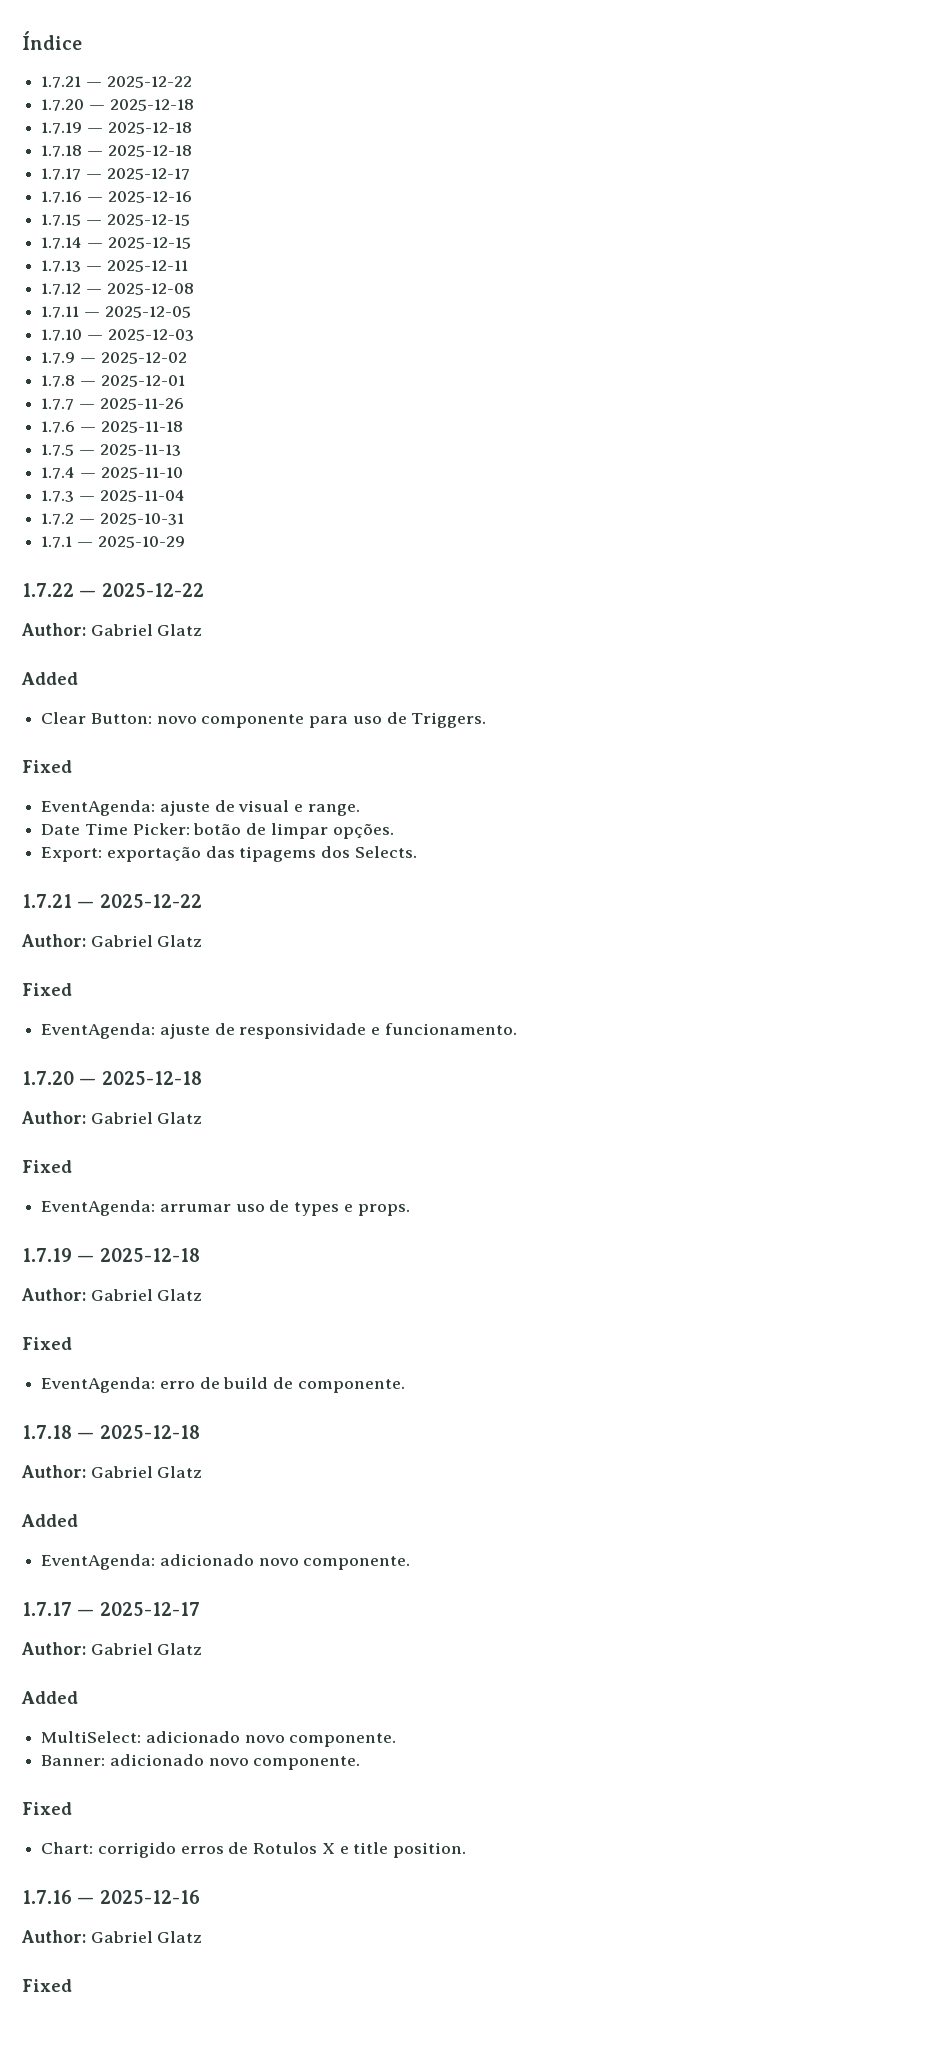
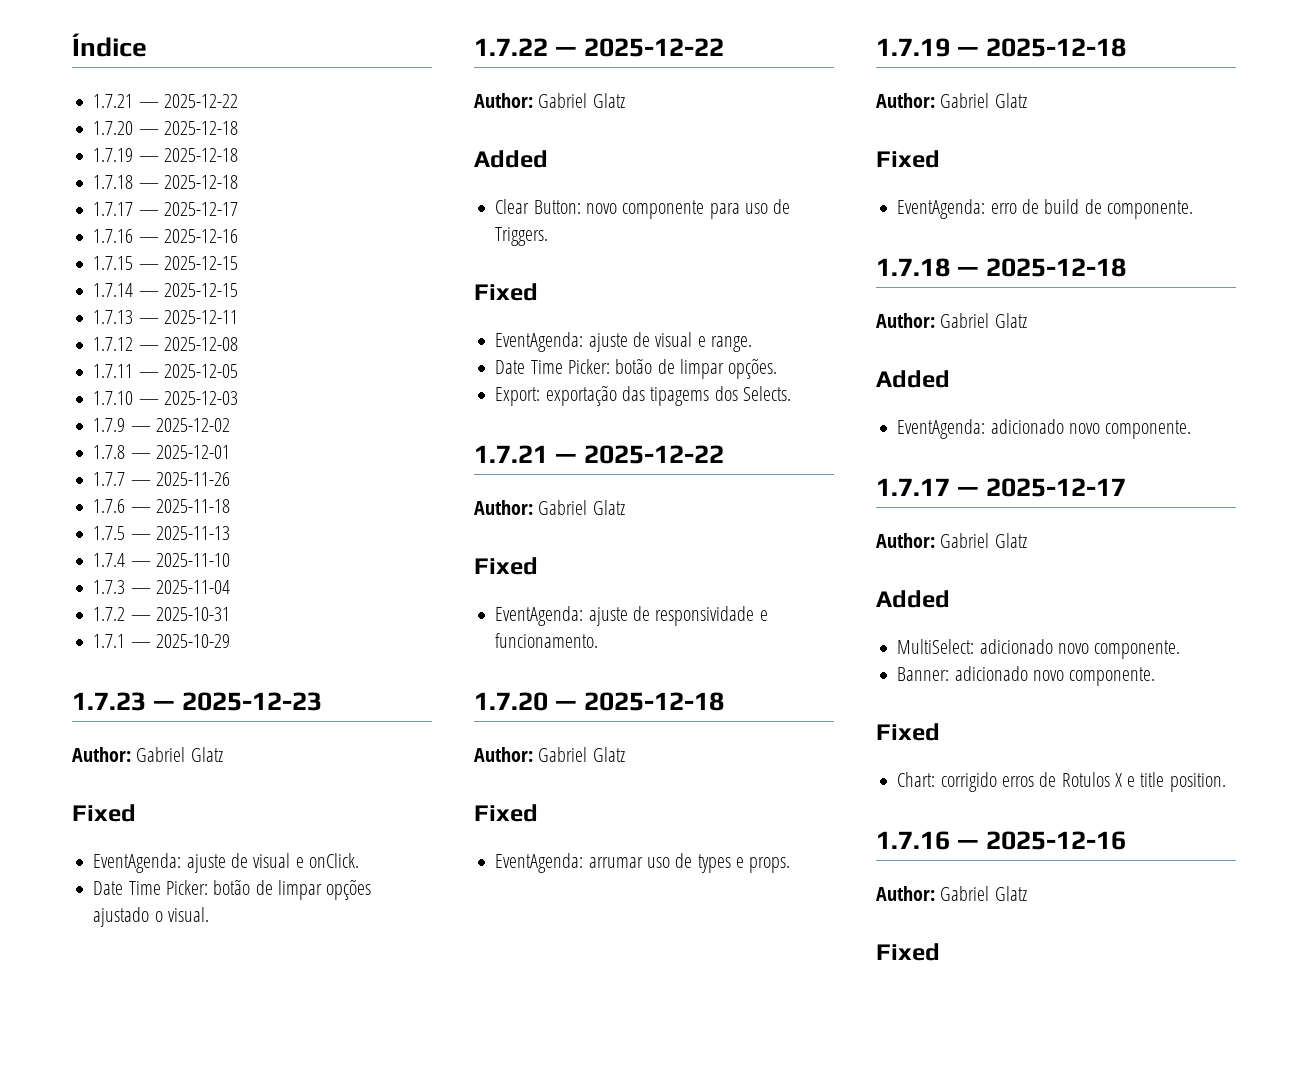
+ 1.7.23 — 2025-12-23
+ Author: Gabriel Glatz
+ Fixed
+ EventAgenda: ajuste de visual e onClick.
+ Date Time Picker: botão de limpar opções ajustado o visual.

